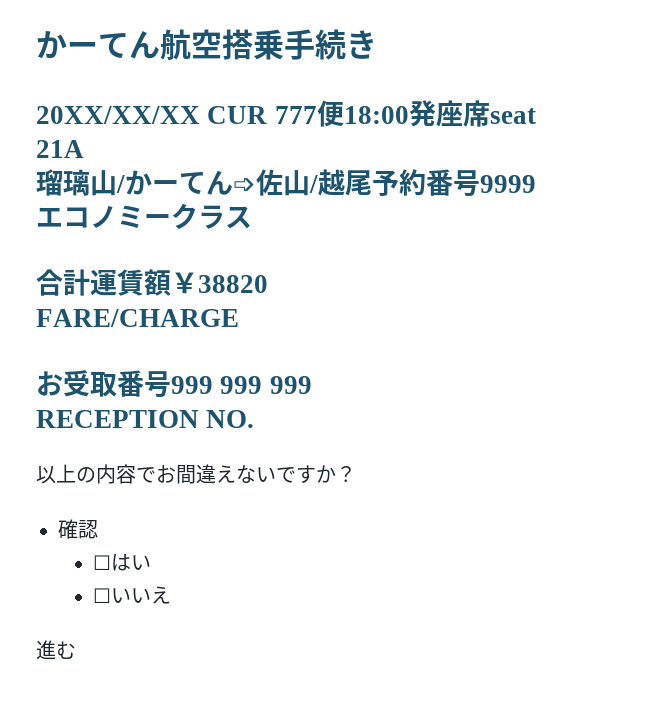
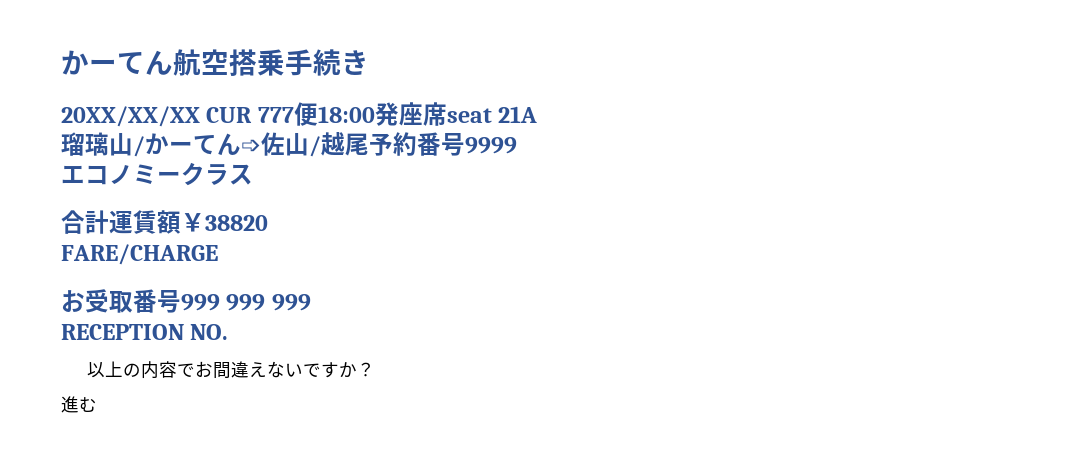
- 確認
- ☐はい
- ☐いいえ

